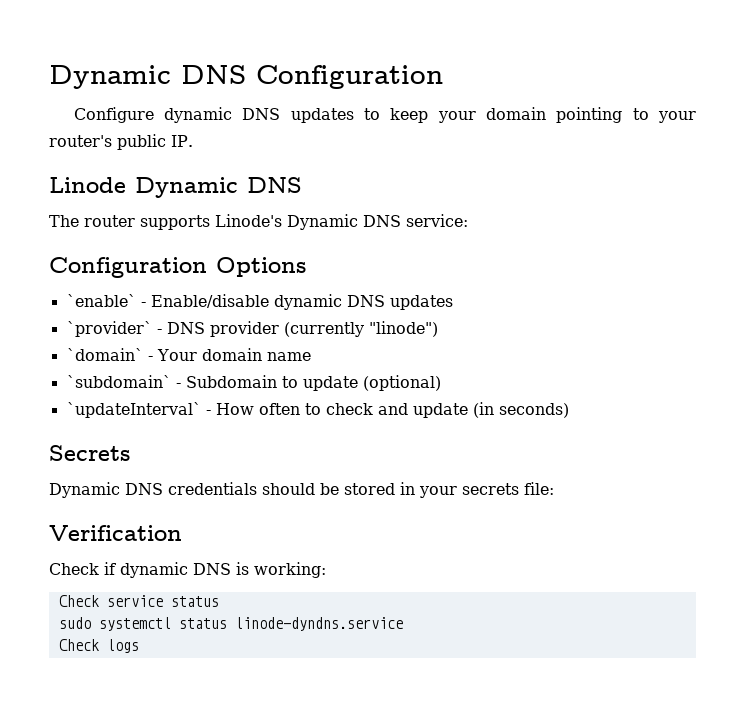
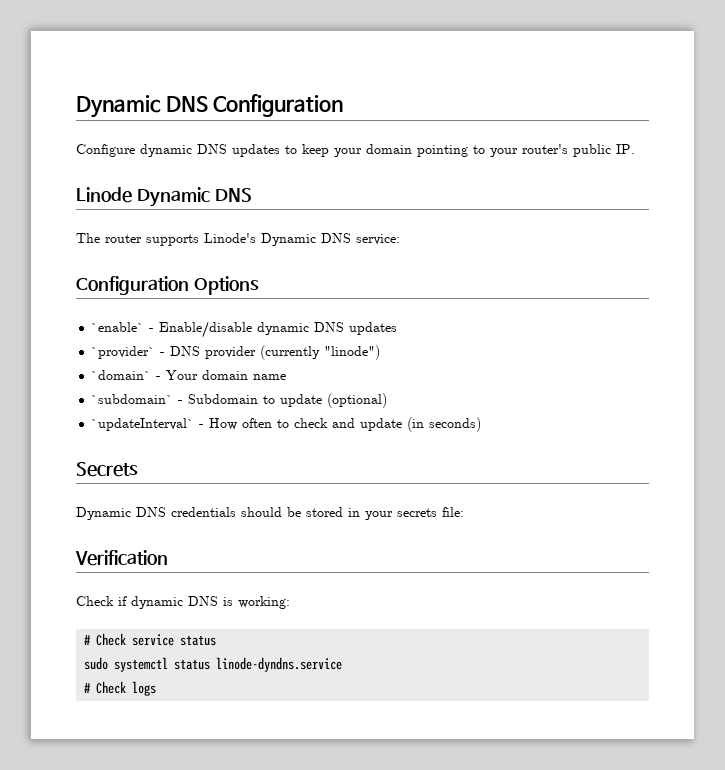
- Check service status
+ # Check service status
- Check logs
+ # Check logs

